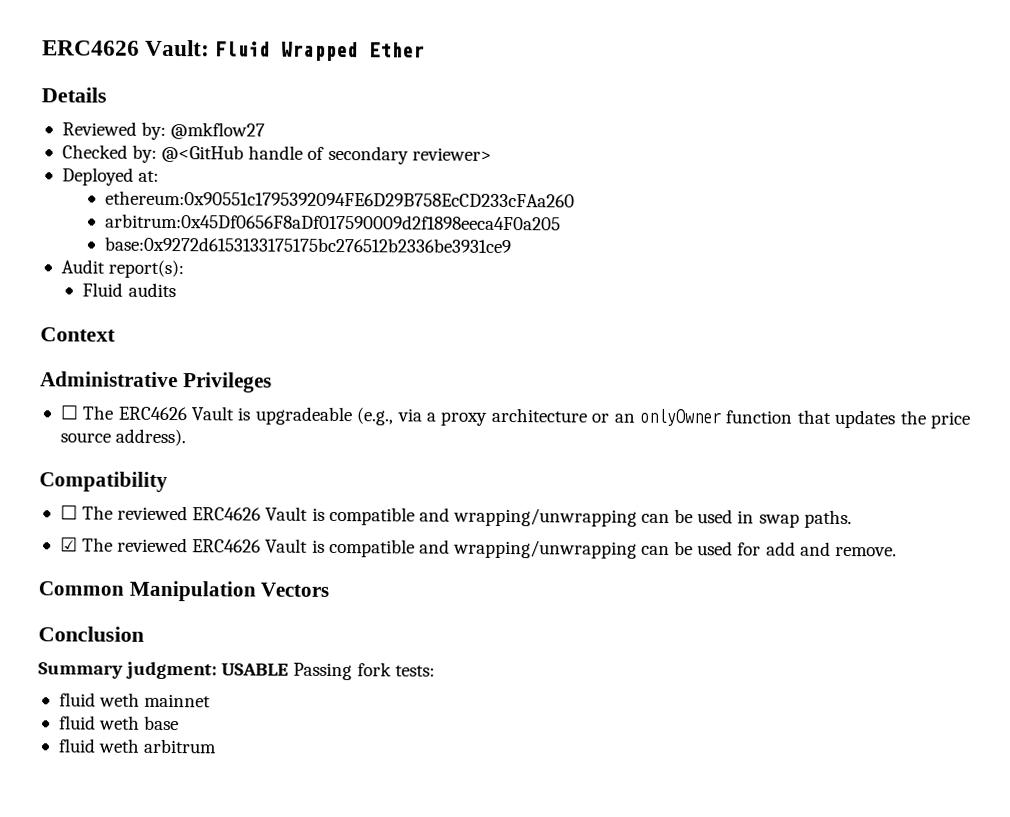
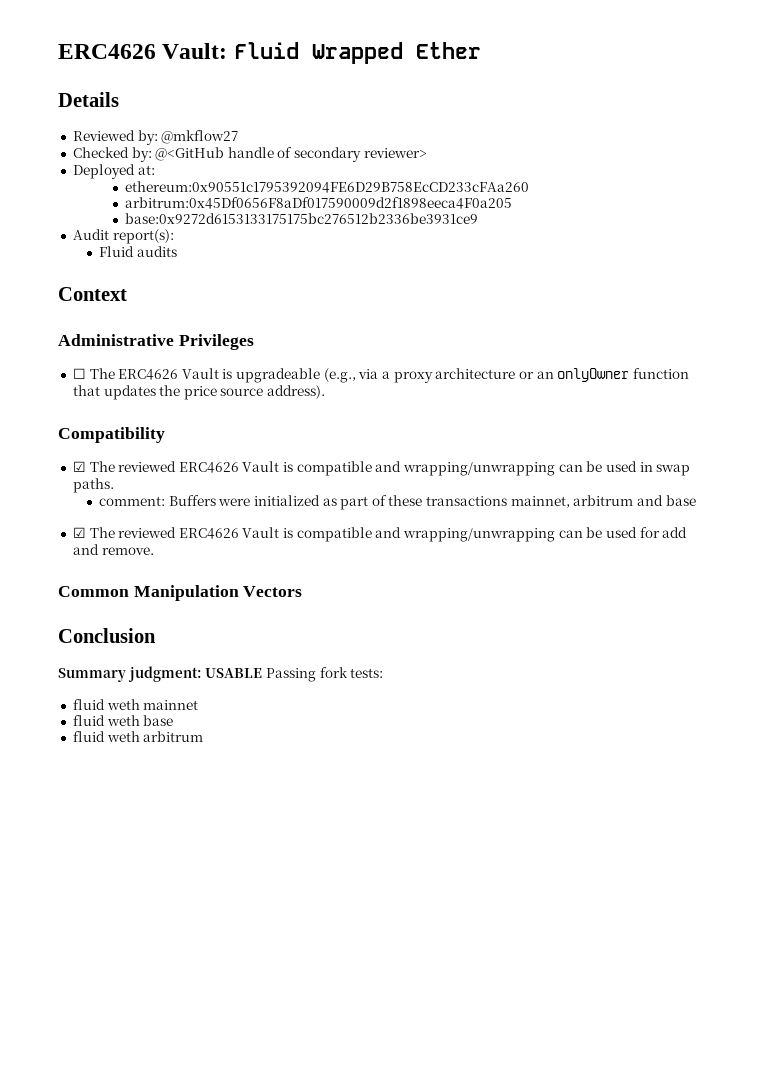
- ☐ The reviewed ERC4626 Vault is compatible and wrapping/unwrapping can be used in swap paths.
+ ☑ The reviewed ERC4626 Vault is compatible and wrapping/unwrapping can be used in swap paths.
+ comment: Buffers were initialized as part of these transactions mainnet, arbitrum and base

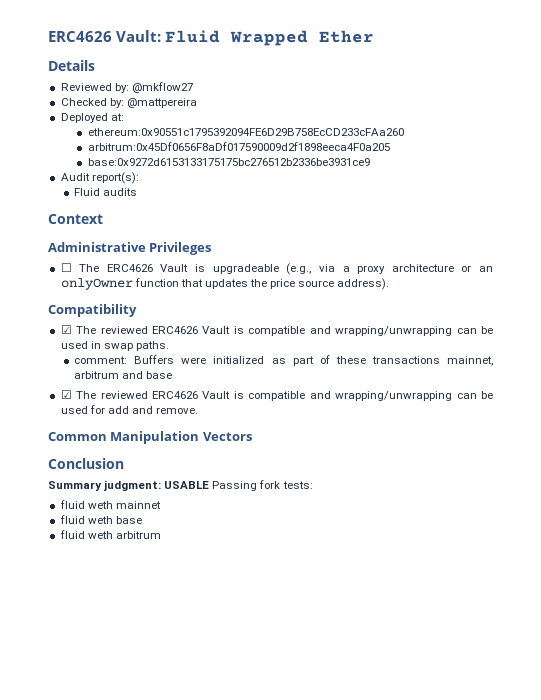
- Checked by: @<GitHub handle of secondary reviewer>
+ Checked by: @mattpereira

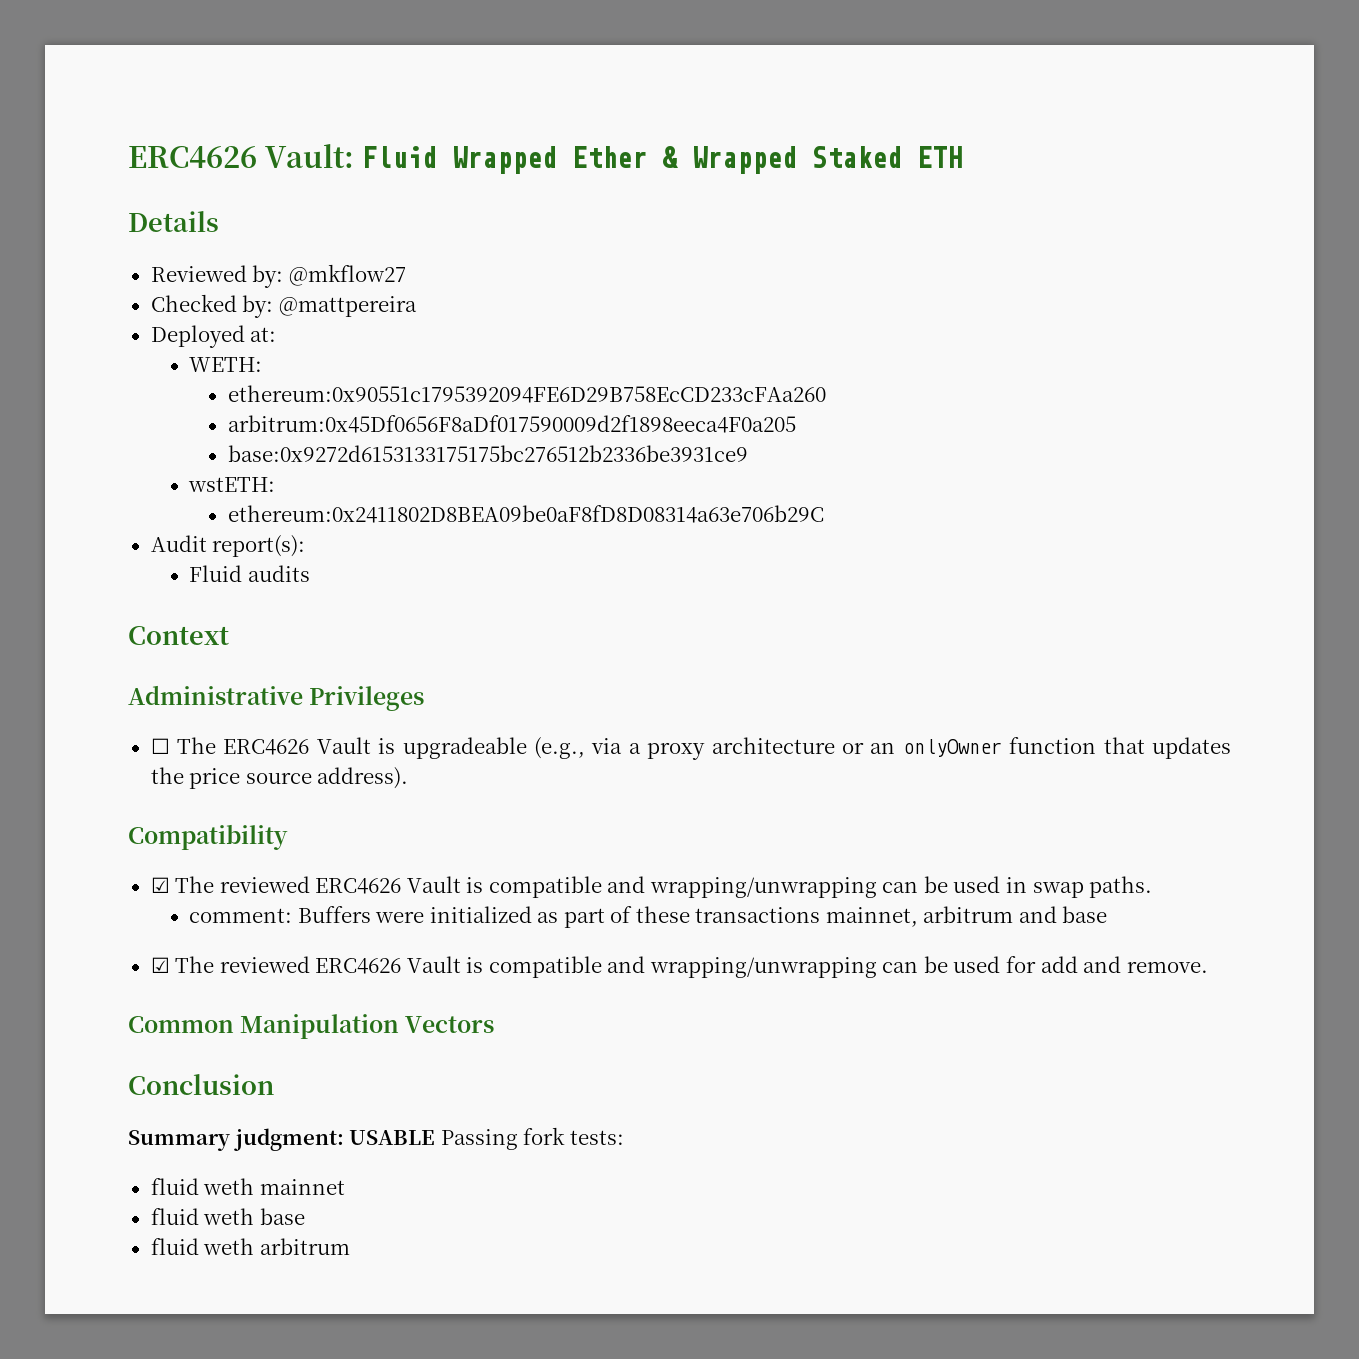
- ERC4626 Vault: Fluid Wrapped Ether
+ ERC4626 Vault: Fluid Wrapped Ether & Wrapped Staked ETH
+ WETH:
+ wstETH:
+ ethereum:0x2411802D8BEA09be0aF8fD8D08314a63e706b29C

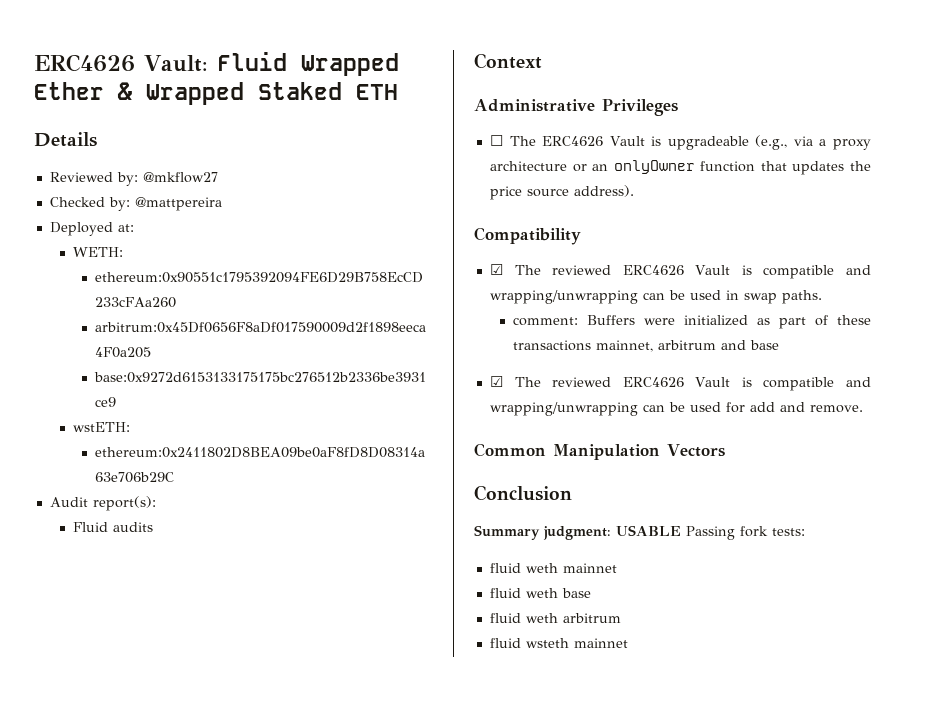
+ fluid wsteth mainnet

